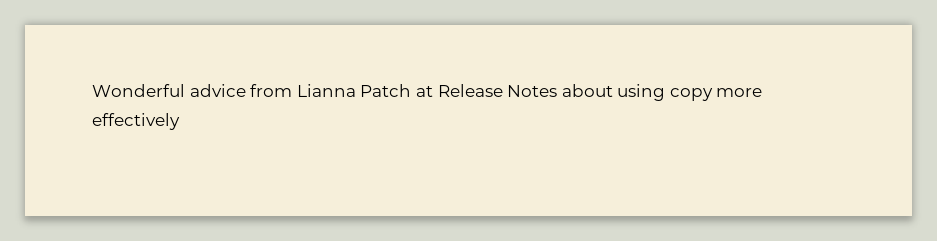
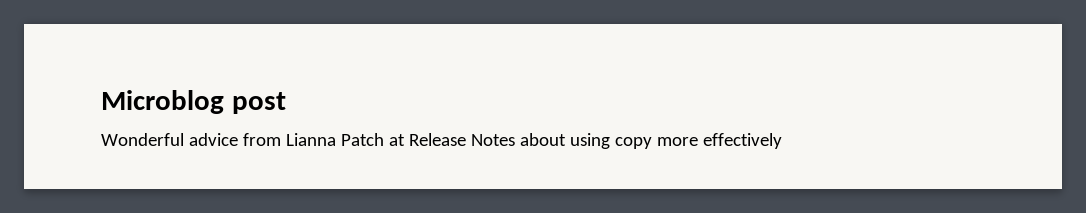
+ Microblog post

